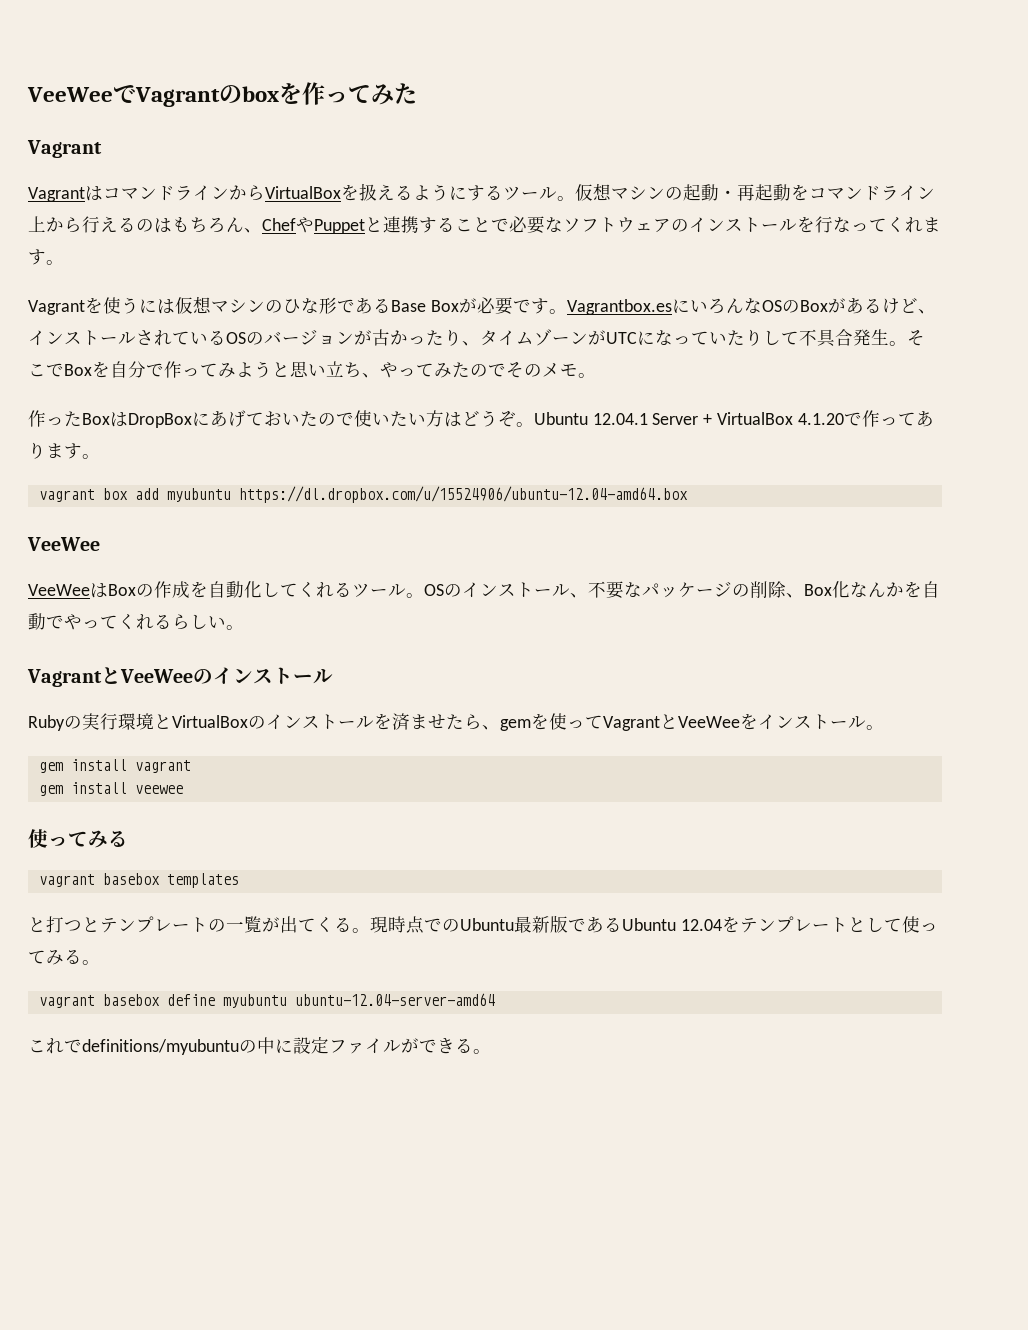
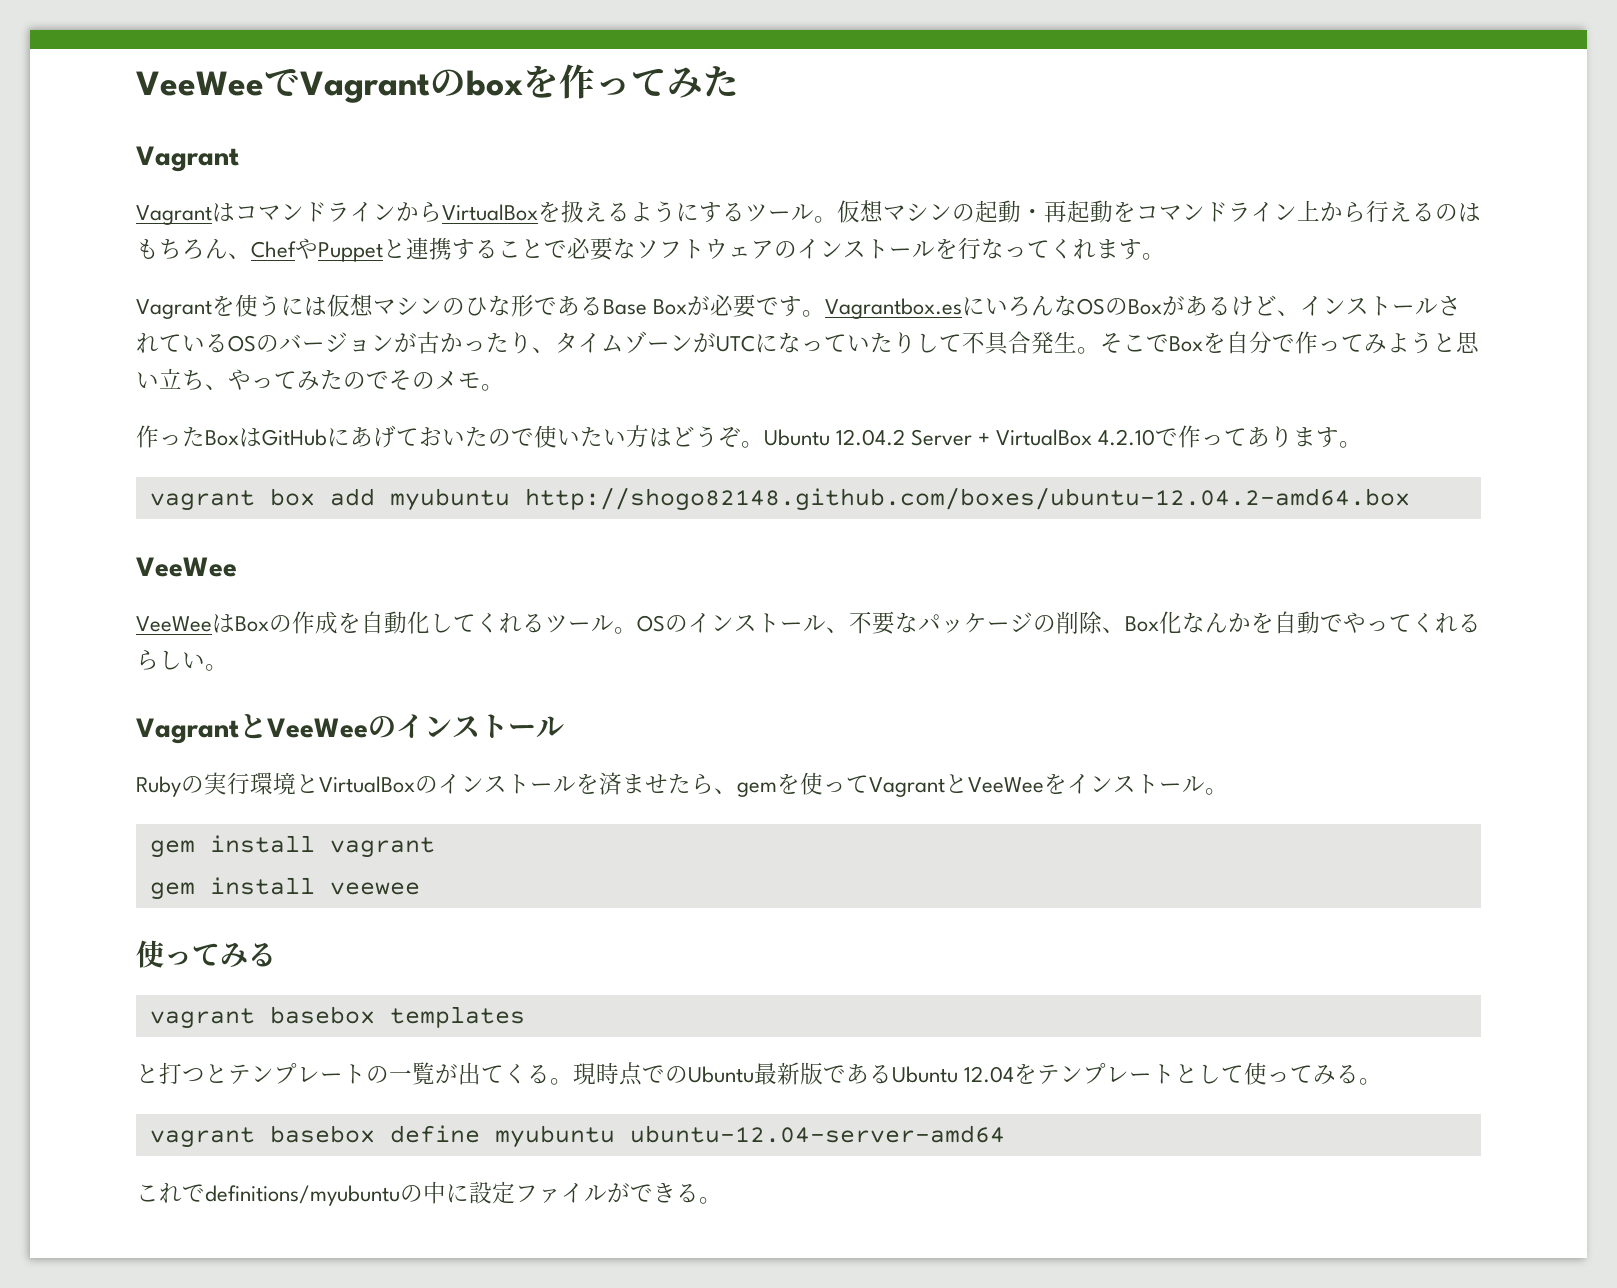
- 作ったBoxはDropBoxにあげておいたので使いたい方はどうぞ。
+ 作ったBoxはGitHubにあげておいたので使いたい方はどうぞ。
- Ubuntu 12.04.1 Server + VirtualBox 4.1.20で作ってあります。
+ Ubuntu 12.04.2 Server + VirtualBox 4.2.10で作ってあります。
- vagrant box add myubuntu https://dl.dropbox.com/u/15524906/ubuntu-12.04-amd64.box
+ vagrant box add myubuntu http://shogo82148.github.com/boxes/ubuntu-12.04.2-amd64.box

